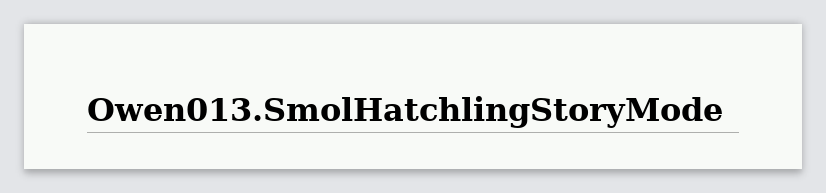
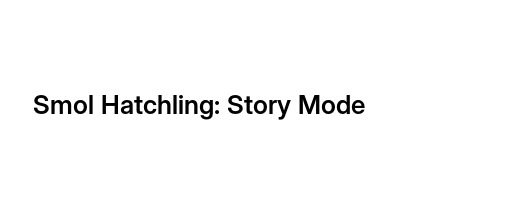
- Owen013.SmolHatchlingStoryMode
+ Smol Hatchling: Story Mode

